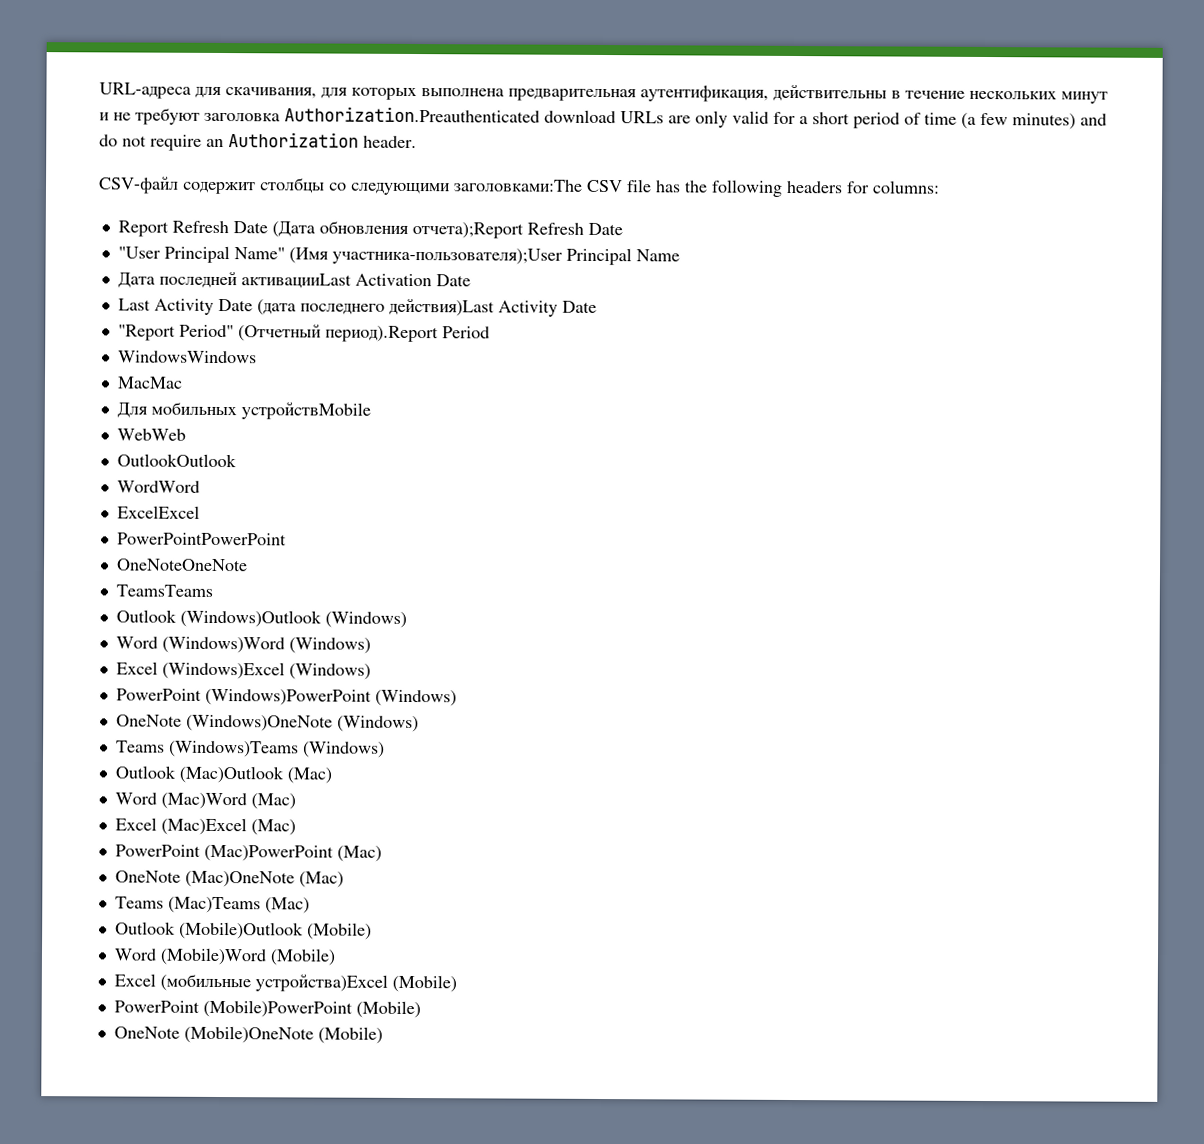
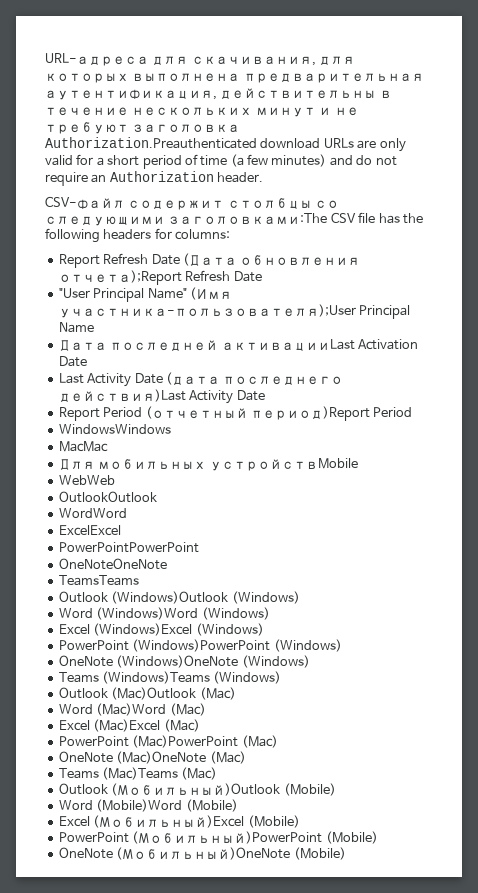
- "Report Period" (Отчетный период).Report Period
+ Report Period (отчетный период)Report Period
- Outlook (Mobile)Outlook (Mobile)
+ Outlook (Мобильный)Outlook (Mobile)
- Excel (мобильные устройства)Excel (Mobile)
+ Excel (Мобильный)Excel (Mobile)
- PowerPoint (Mobile)PowerPoint (Mobile)
+ PowerPoint (Мобильный)PowerPoint (Mobile)
- OneNote (Mobile)OneNote (Mobile)
+ OneNote (Мобильный)OneNote (Mobile)

